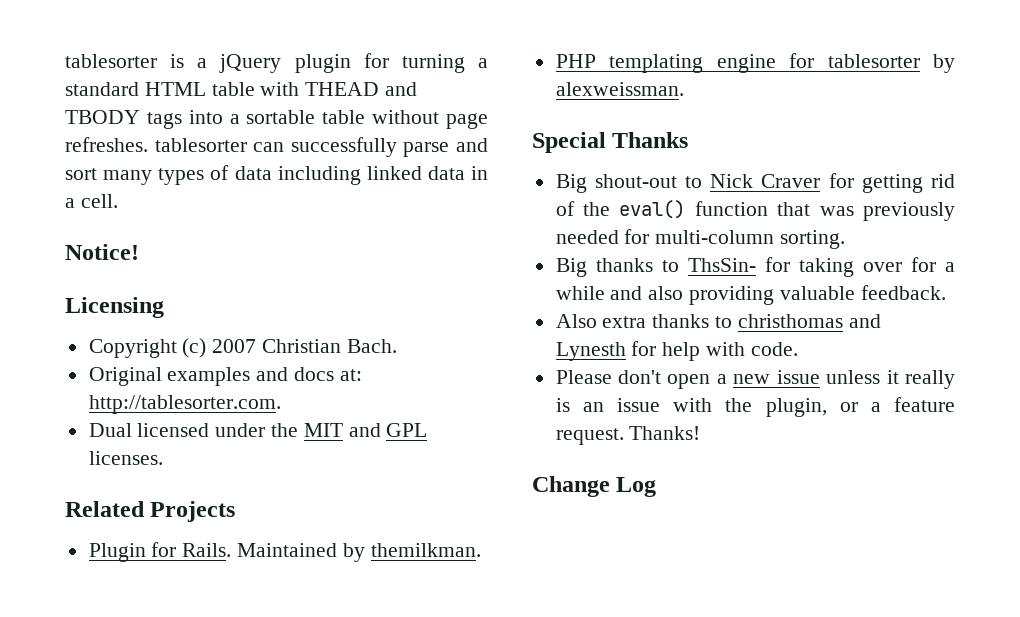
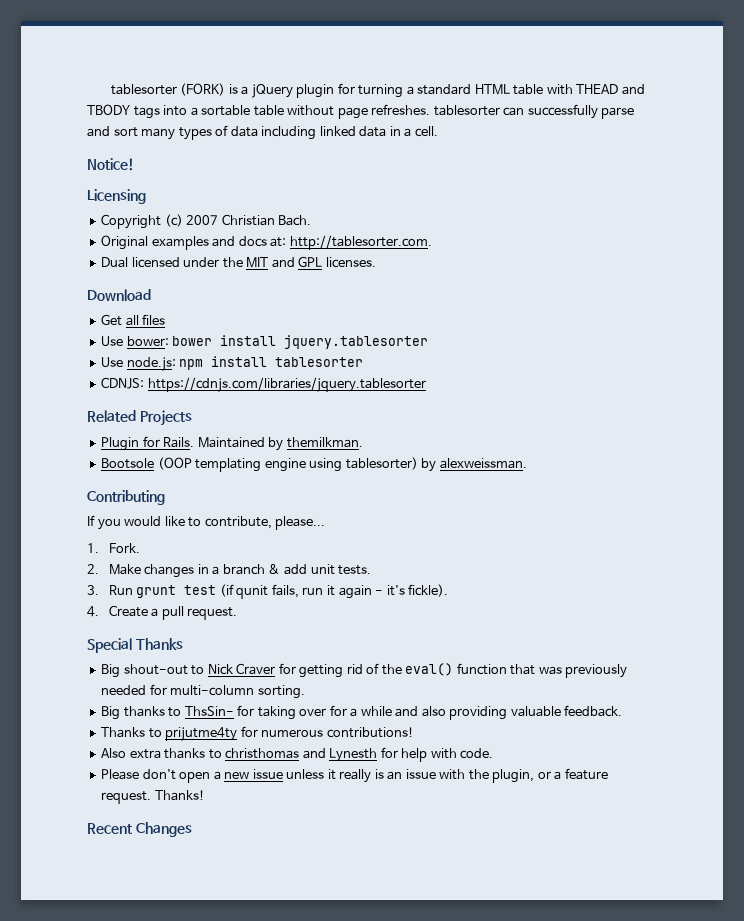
- tablesorter is a jQuery plugin for turning a standard HTML table with THEAD and TBODY tags into a sortable table without page refreshes. tablesorter can successfully parse and sort many types of data including linked data in a cell.
+ tablesorter (FORK) is a jQuery plugin for turning a standard HTML table with THEAD and TBODY tags into a sortable table without page refreshes. tablesorter can successfully parse and sort many types of data including linked data in a cell.
+ Download
+ Get all files
+ Use bower: bower install jquery.tablesorter
+ Use node.js: npm install tablesorter
+ CDNJS: https://cdnjs.com/libraries/jquery.tablesorter
- PHP templating engine for tablesorter by alexweissman.
+ Bootsole (OOP templating engine using tablesorter) by alexweissman.
+ Contributing
+ If you would like to contribute, please...
+ 1. Fork.
+ 2. Make changes in a branch & add unit tests.
+ 3. Run grunt test (if qunit fails, run it again - it's fickle).
+ 4. Create a pull request.
+ Thanks to prijutme4ty for numerous contributions!
- Change Log
+ Recent Changes

